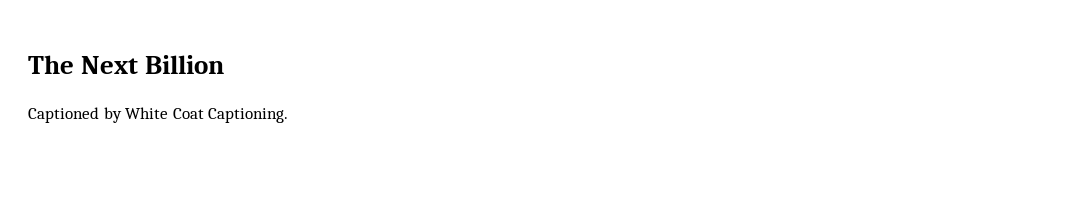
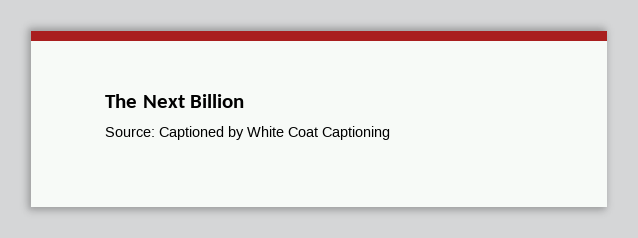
- Captioned by White Coat Captioning.
+ Source: Captioned by White Coat Captioning

